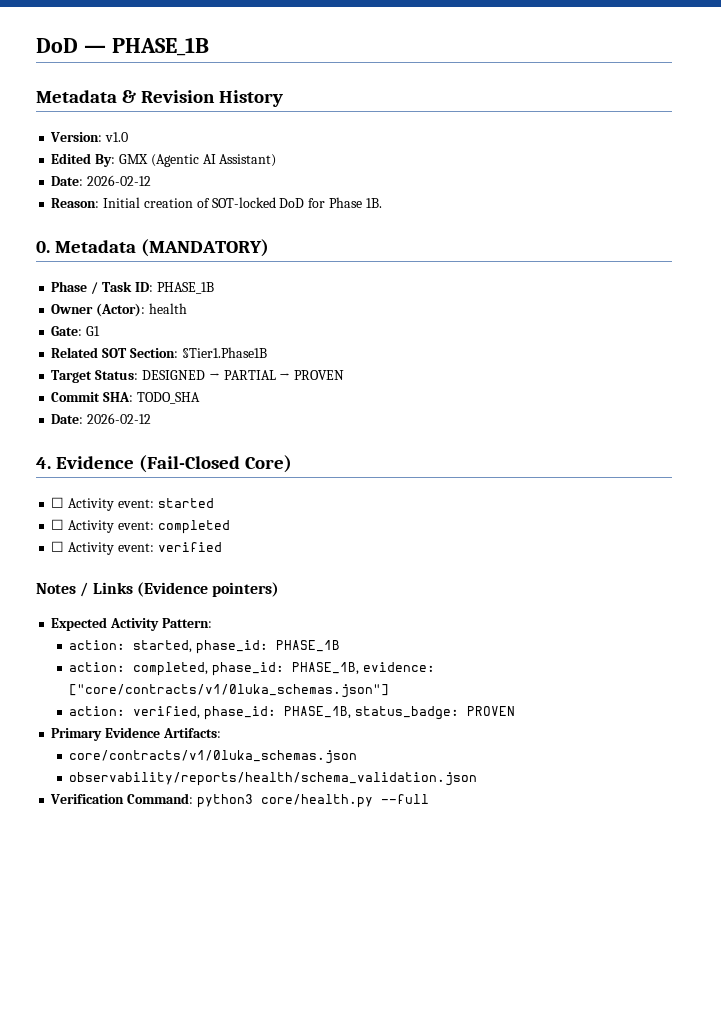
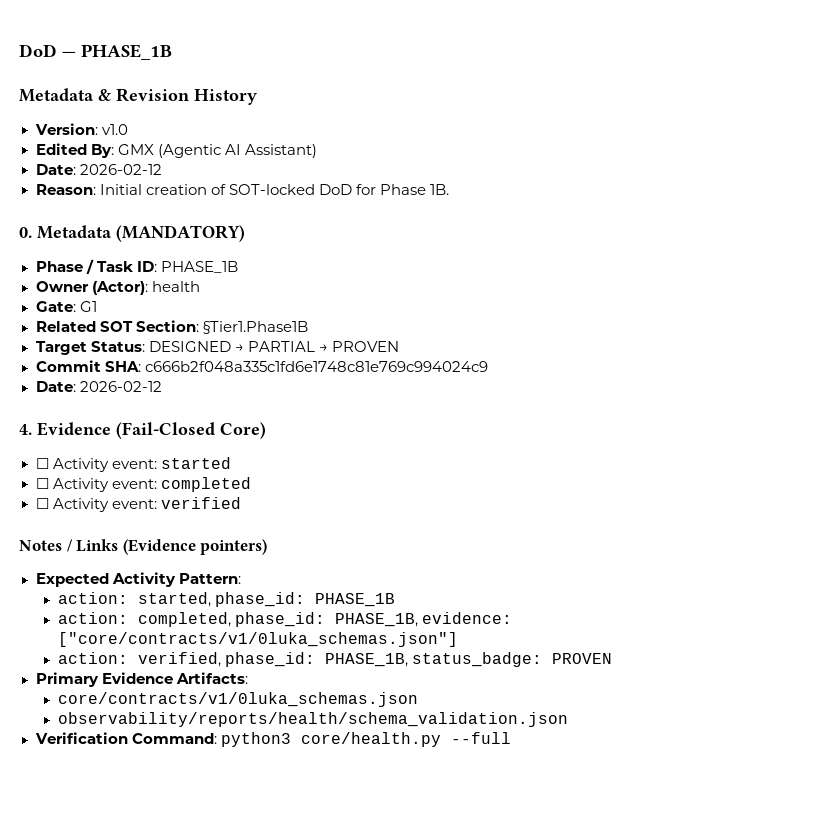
- Commit SHA: TODO_SHA
+ Commit SHA: c666b2f048a335c1fd6e1748c81e769c994024c9

